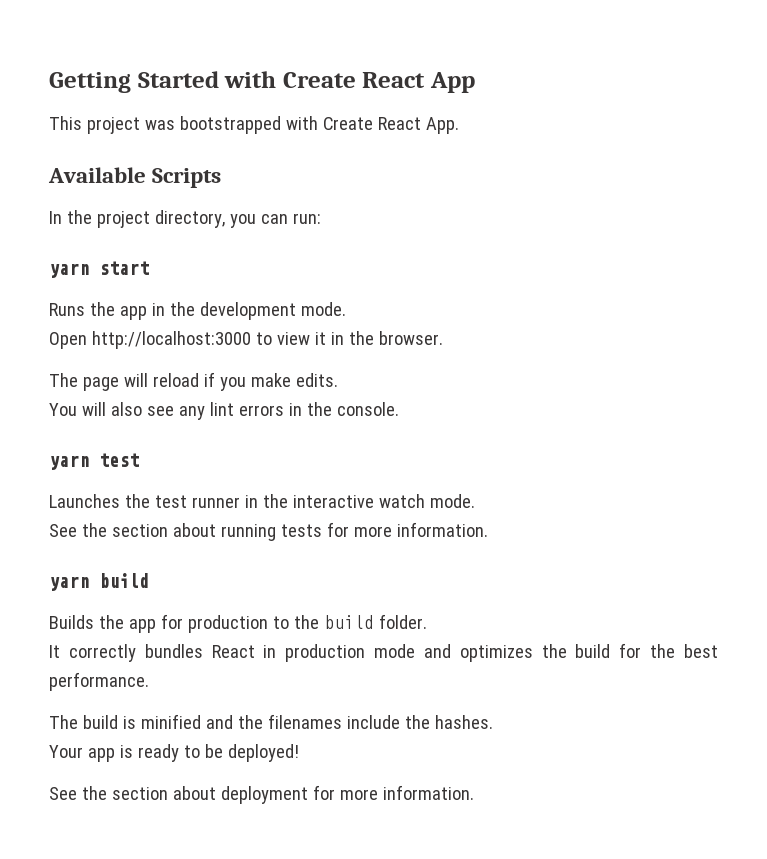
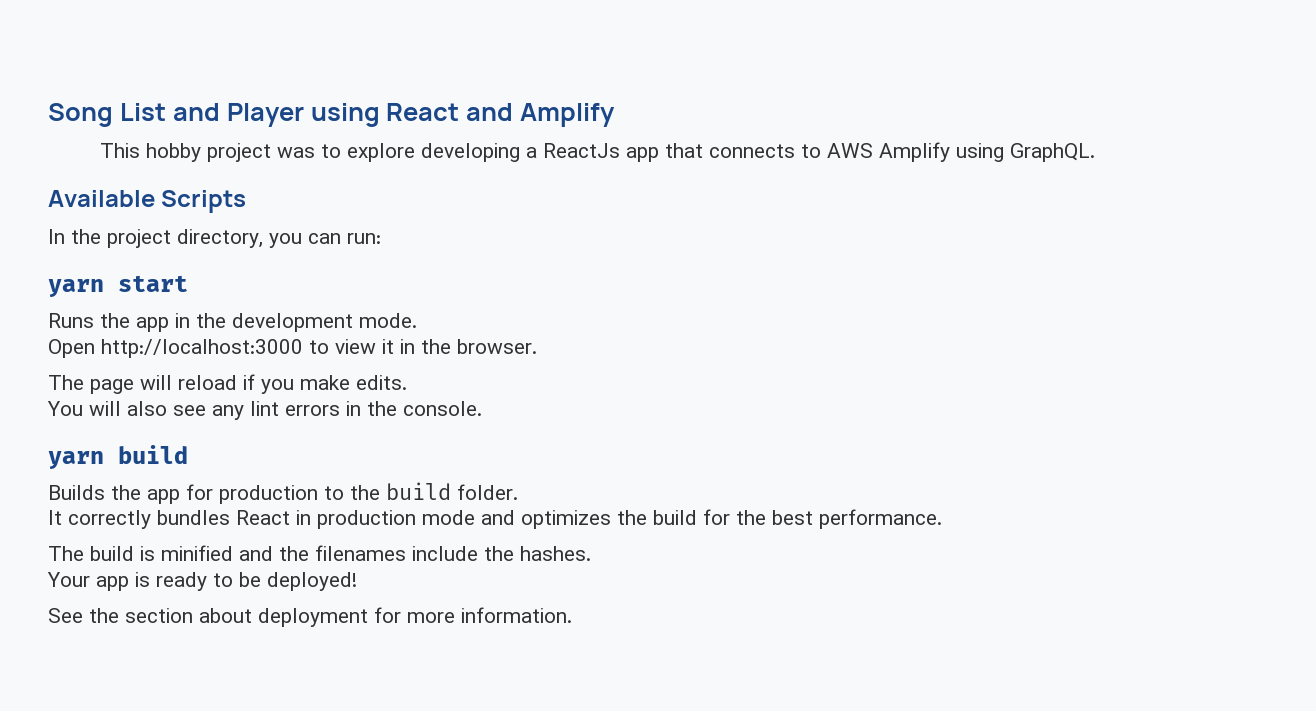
- Getting Started with Create React App
+ Song List and Player using React and Amplify
- This project was bootstrapped with Create React App.
+ This hobby project was to explore developing a ReactJs app that connects to AWS Amplify using GraphQL.
- yarn test
- Launches the test runner in the interactive watch mode.
- See the section about running tests for more information.

